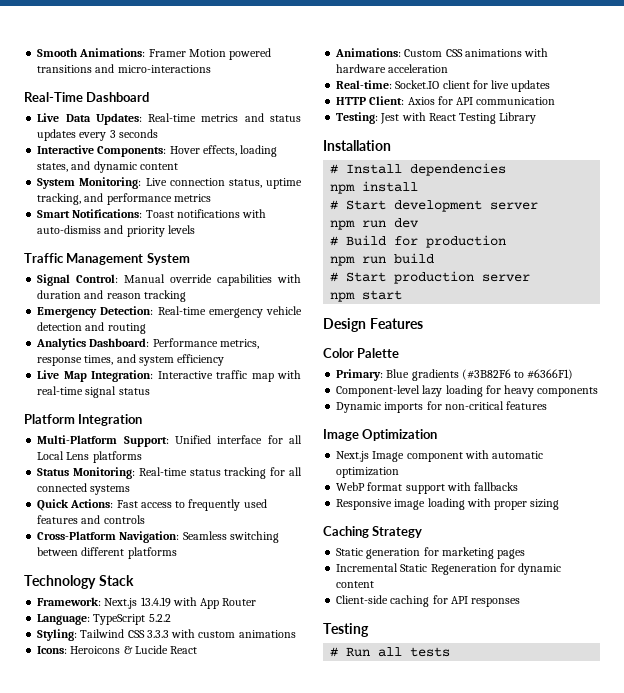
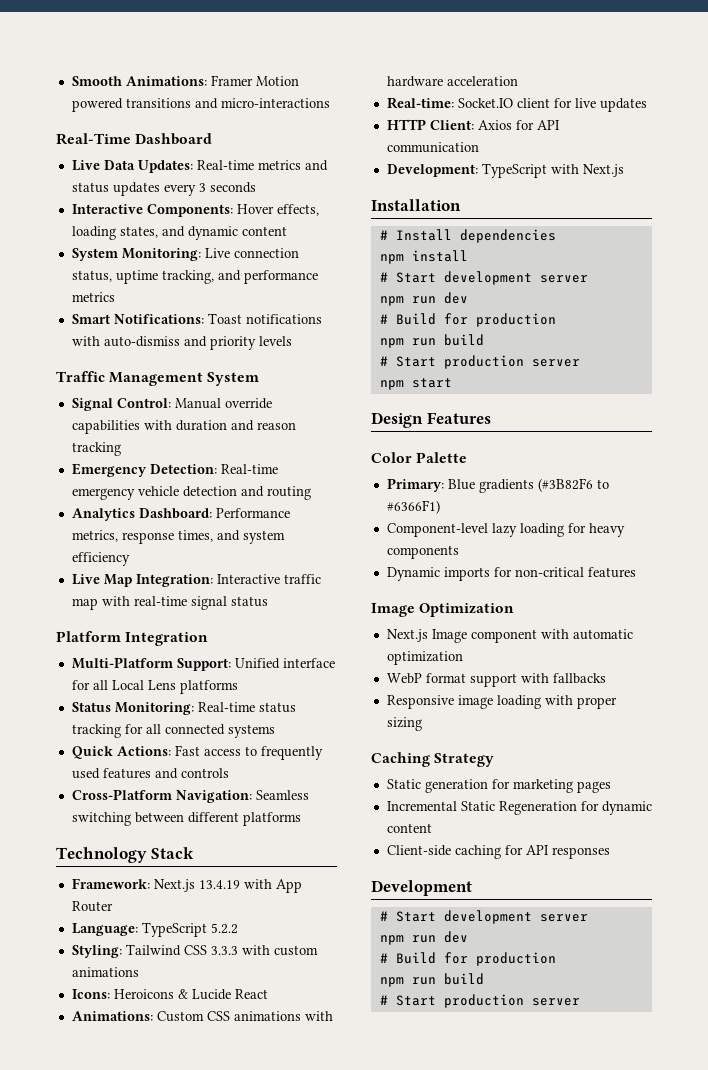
- Testing: Jest with React Testing Library
+ Development: TypeScript with Next.js
  Client-side caching for API responses
- Testing
- # Run all tests
+ Development
+ # Start development server
+ npm run dev
+ # Build for production
+ npm run build
+ # Start production server

